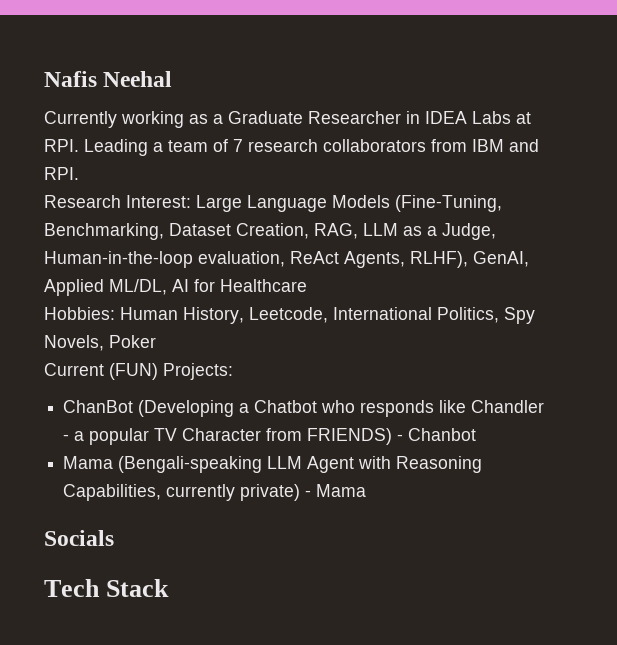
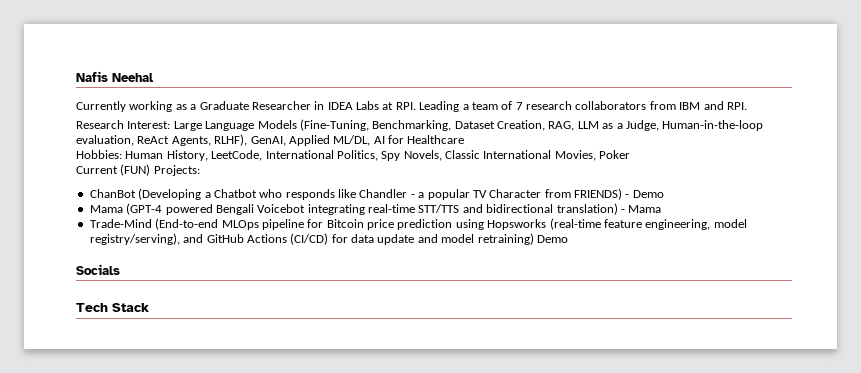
- Hobbies: Human History, Leetcode, International Politics, Spy Novels, Poker
+ Hobbies: Human History, LeetCode, International Politics, Spy Novels, Classic International Movies, Poker
- ChanBot (Developing a Chatbot who responds like Chandler - a popular TV Character from FRIENDS) - Chanbot
- Mama (Bengali-speaking LLM Agent with Reasoning Capabilities, currently private) - Mama
+ ChanBot (Developing a Chatbot who responds like Chandler - a popular TV Character from FRIENDS) - Demo
+ Mama (GPT-4 powered Bengali Voicebot integrating real-time STT/TTS and bidirectional translation) - Mama
+ Trade-Mind (End-to-end MLOps pipeline for Bitcoin price prediction using Hopsworks (real-time feature engineering, model registry/serving), and GitHub Actions (CI/CD) for data update and model retraining) Demo

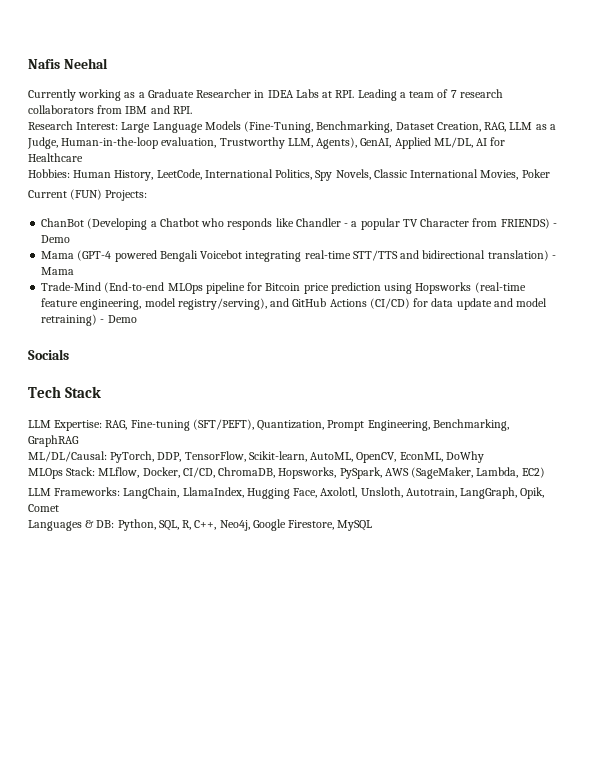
- Research Interest: Large Language Models (Fine-Tuning, Benchmarking, Dataset Creation, RAG, LLM as a Judge, Human-in-the-loop evaluation, ReAct Agents, RLHF), GenAI, Applied ML/DL, AI for Healthcare
+ Research Interest: Large Language Models (Fine-Tuning, Benchmarking, Dataset Creation, RAG, LLM as a Judge, Human-in-the-loop evaluation, Trustworthy LLM, Agents), GenAI, Applied ML/DL, AI for Healthcare
- Trade-Mind (End-to-end MLOps pipeline for Bitcoin price prediction using Hopsworks (real-time feature engineering, model registry/serving), and GitHub Actions (CI/CD) for data update and model retraining) Demo
+ Trade-Mind (End-to-end MLOps pipeline for Bitcoin price prediction using Hopsworks (real-time feature engineering, model registry/serving), and GitHub Actions (CI/CD) for data update and model retraining) - Demo
+ LLM Expertise: RAG, Fine-tuning (SFT/PEFT), Quantization, Prompt Engineering, Benchmarking, GraphRAG
+ ML/DL/Causal: PyTorch, DDP, TensorFlow, Scikit-learn, AutoML, OpenCV, EconML, DoWhy
+ MLOps Stack: MLflow, Docker, CI/CD, ChromaDB, Hopsworks, PySpark, AWS (SageMaker, Lambda, EC2)
+ LLM Frameworks: LangChain, LlamaIndex, Hugging Face, Axolotl, Unsloth, Autotrain, LangGraph, Opik, Comet
+ Languages & DB: Python, SQL, R, C++, Neo4j, Google Firestore, MySQL

